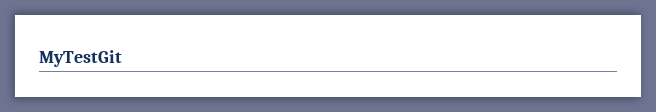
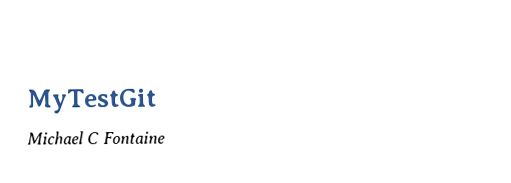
+ Michael C Fontaine

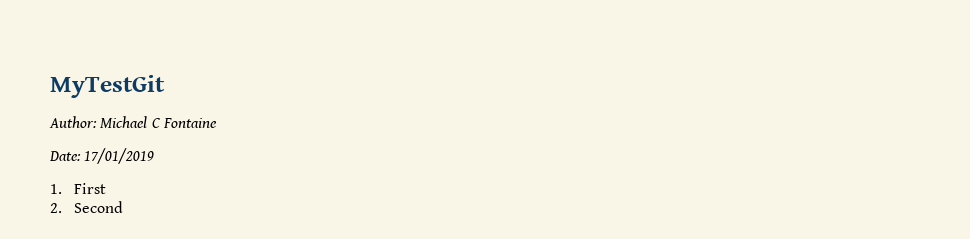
- Michael C Fontaine
+ Author: Michael C Fontaine
+ Date: 17/01/2019
+ 1. First
+ 2. Second

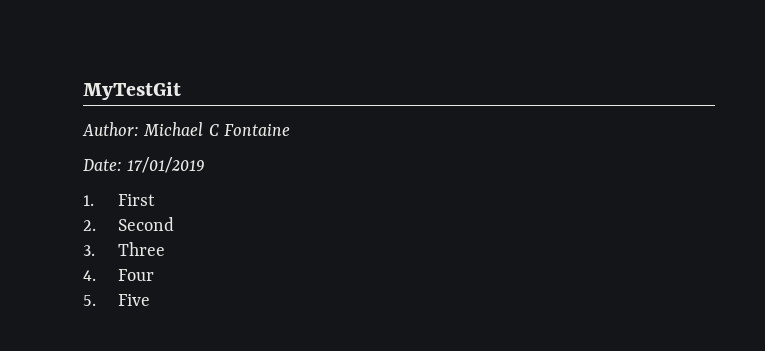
+ 3. Three
+ 4. Four
+ 5. Five

